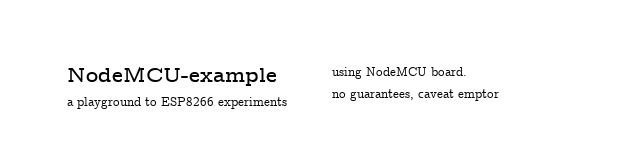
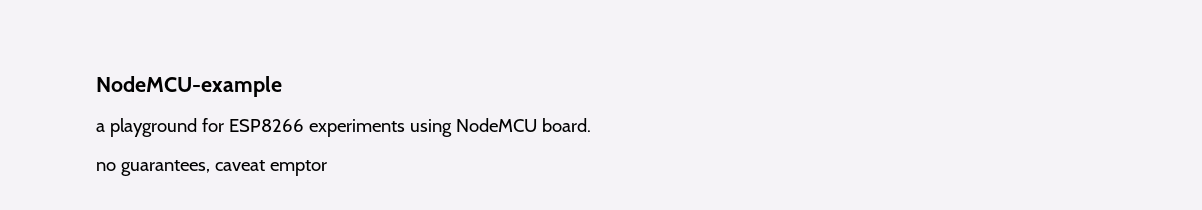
- a playground to ESP8266 experiments using NodeMCU board.
+ a playground for ESP8266 experiments using NodeMCU board.

